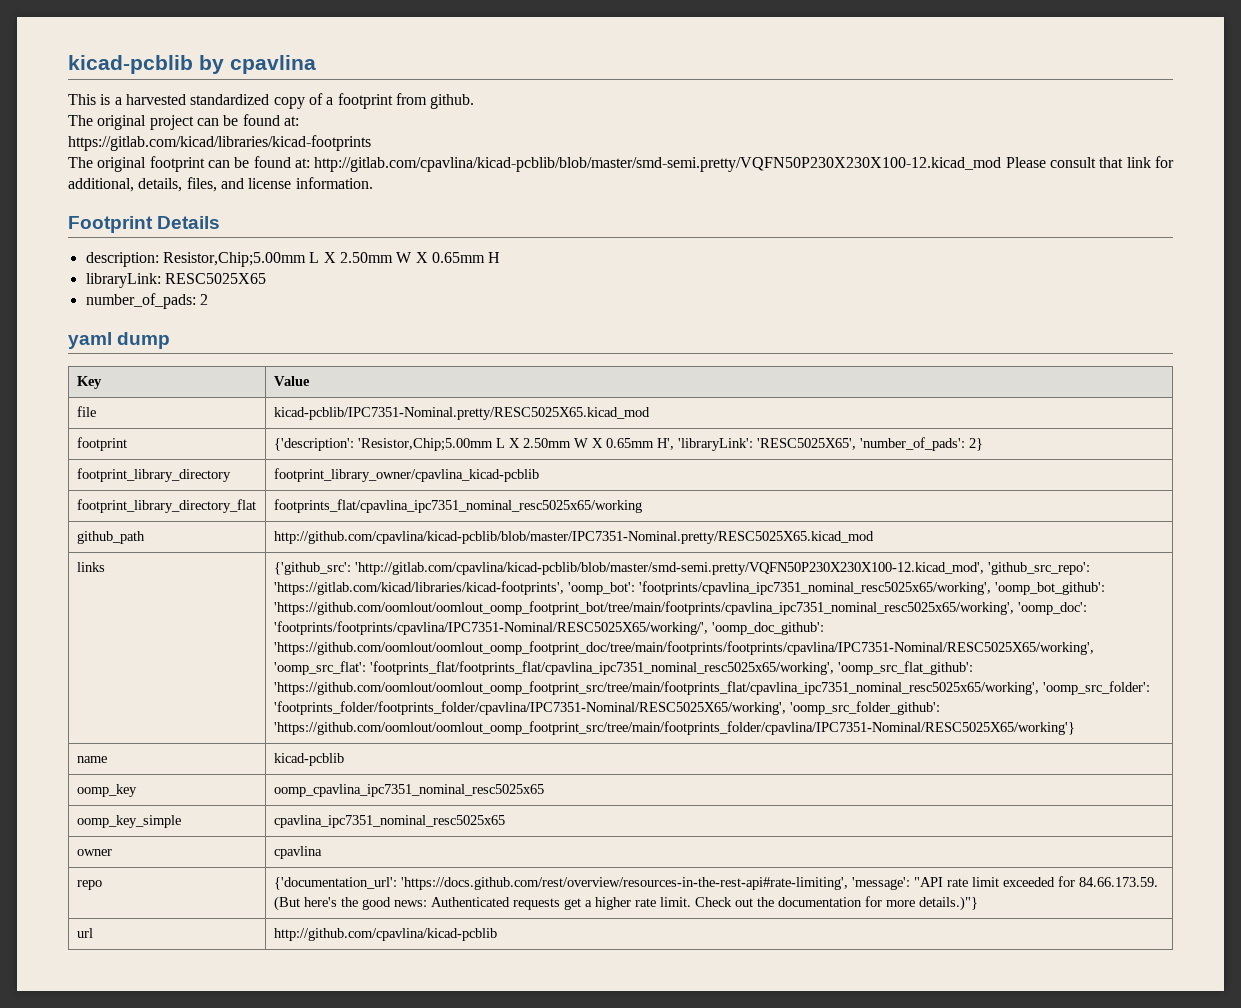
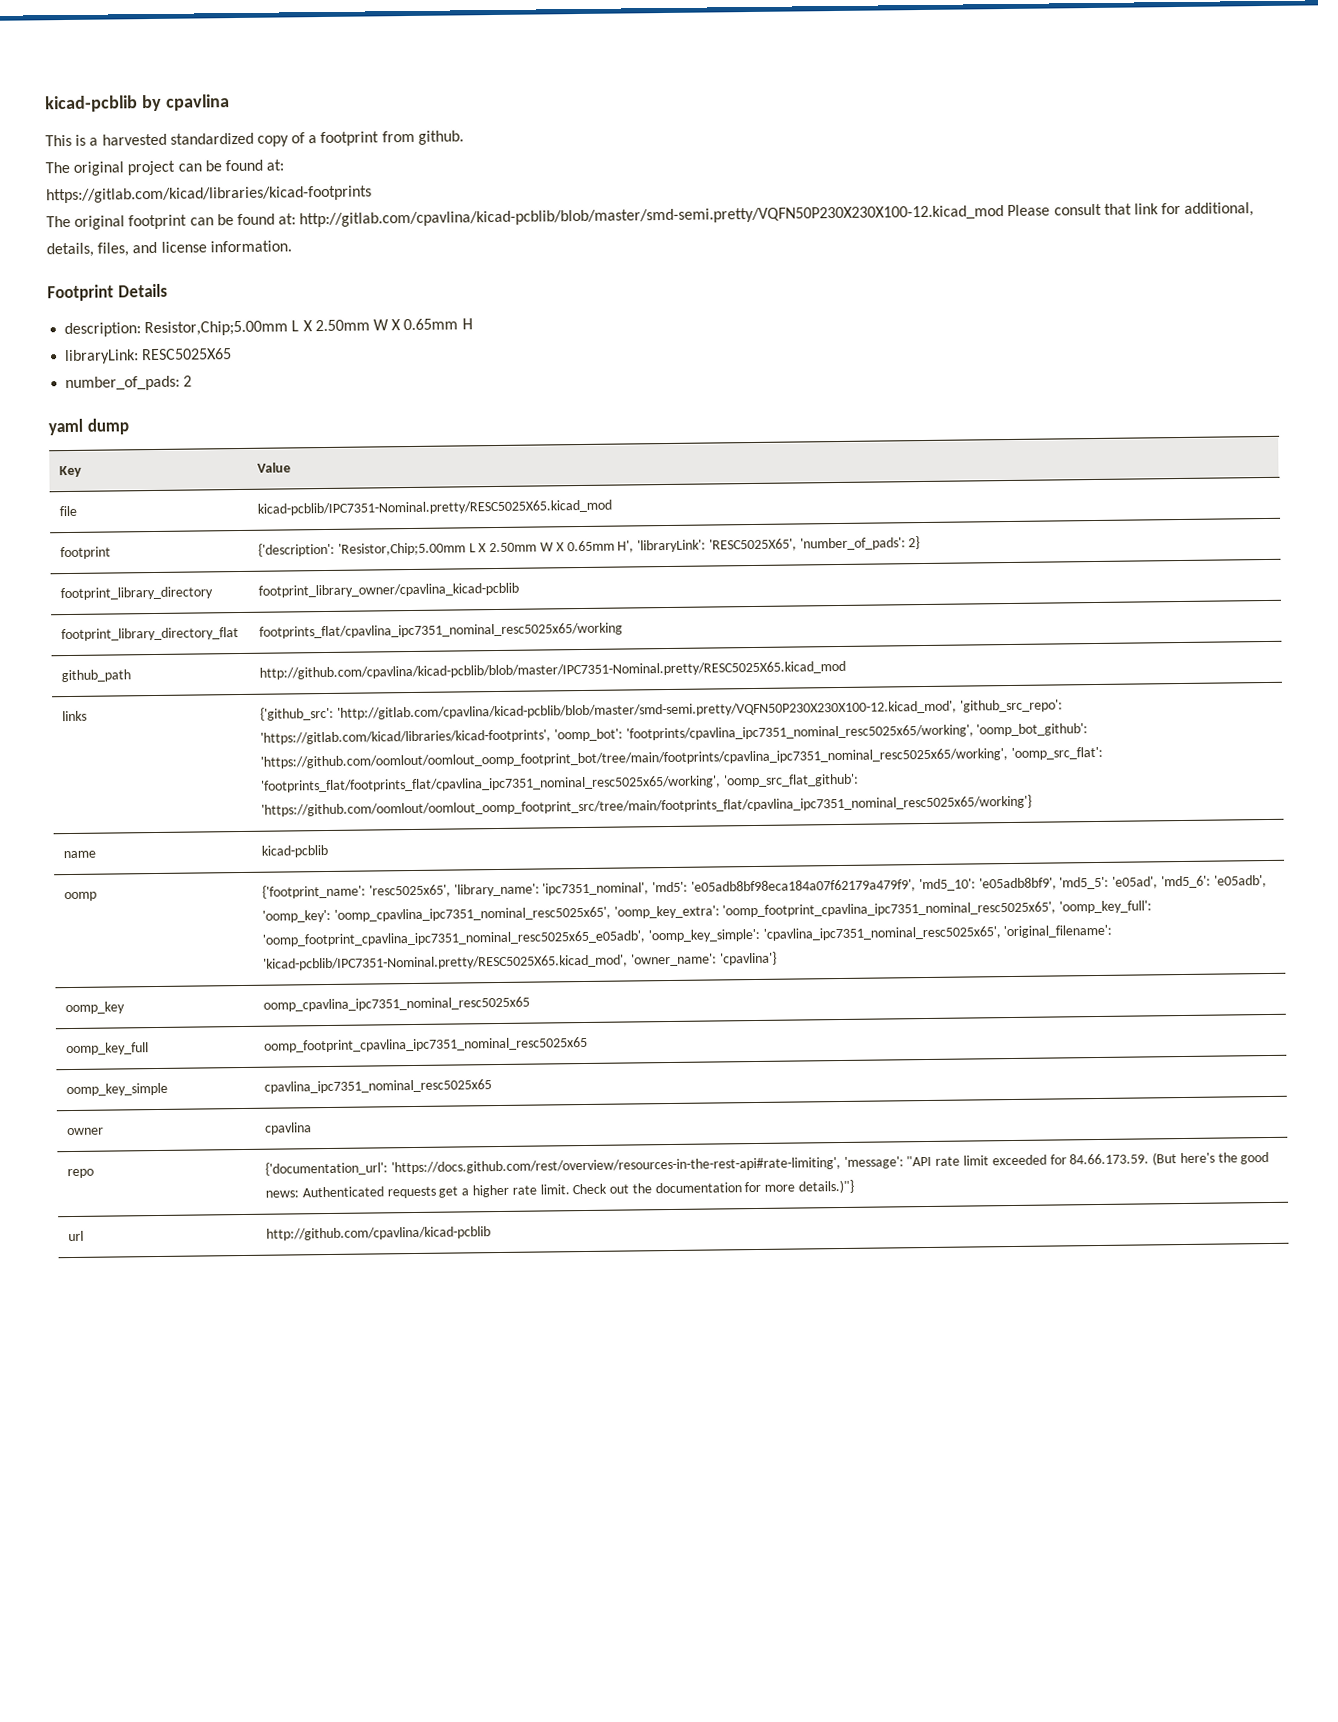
- links | {'github_src': 'http://gitlab.com/cpavlina/kicad-pcblib/blob/master/smd-semi.pretty/VQFN50P230X230X100-12.kicad_mod', 'github_src_repo': 'https://gitlab.com/kicad/libraries/kicad-footprints', 'oomp_bot': 'footprints/cpavlina_ipc7351_nominal_resc5025x65/working', 'oomp_bot_github': 'https://github.com/oomlout/oomlout_oomp_footprint_bot/tree/main/footprints/cpavlina_ipc7351_nominal_resc5025x65/working', 'oomp_doc': 'footprints/footprints/cpavlina/IPC7351-Nominal/RESC5025X65/working/', 'oomp_doc_github': 'https://github.com/oomlout/oomlout_oomp_footprint_doc/tree/main/footprints/footprints/cpavlina/IPC7351-Nominal/RESC5025X65/working', 'oomp_src_flat': 'footprints_flat/footprints_flat/cpavlina_ipc7351_nominal_resc5025x65/working', 'oomp_src_flat_github': 'https://github.com/oomlout/oomlout_oomp_footprint_src/tree/main/footprints_flat/cpavlina_ipc7351_nominal_resc5025x65/working', 'oomp_src_folder': 'footprints_folder/footprints_folder/cpavlina/IPC7351-Nominal/RESC5025X65/working', 'oomp_src_folder_github': 'https://github.com/oomlout/oomlout_oomp_footprint_src/tree/main/footprints_folder/cpavlina/IPC7351-Nominal/RESC5025X65/working'}
+ links | {'github_src': 'http://gitlab.com/cpavlina/kicad-pcblib/blob/master/smd-semi.pretty/VQFN50P230X230X100-12.kicad_mod', 'github_src_repo': 'https://gitlab.com/kicad/libraries/kicad-footprints', 'oomp_bot': 'footprints/cpavlina_ipc7351_nominal_resc5025x65/working', 'oomp_bot_github': 'https://github.com/oomlout/oomlout_oomp_footprint_bot/tree/main/footprints/cpavlina_ipc7351_nominal_resc5025x65/working', 'oomp_src_flat': 'footprints_flat/footprints_flat/cpavlina_ipc7351_nominal_resc5025x65/working', 'oomp_src_flat_github': 'https://github.com/oomlout/oomlout_oomp_footprint_src/tree/main/footprints_flat/cpavlina_ipc7351_nominal_resc5025x65/working'}
  name | kicad-pcblib
+ oomp | {'footprint_name': 'resc5025x65', 'library_name': 'ipc7351_nominal', 'md5': 'e05adb8bf98eca184a07f62179a479f9', 'md5_10': 'e05adb8bf9', 'md5_5': 'e05ad', 'md5_6': 'e05adb', 'oomp_key': 'oomp_cpavlina_ipc7351_nominal_resc5025x65', 'oomp_key_extra': 'oomp_footprint_cpavlina_ipc7351_nominal_resc5025x65', 'oomp_key_full': 'oomp_footprint_cpavlina_ipc7351_nominal_resc5025x65_e05adb', 'oomp_key_simple': 'cpavlina_ipc7351_nominal_resc5025x65', 'original_filename': 'kicad-pcblib/IPC7351-Nominal.pretty/RESC5025X65.kicad_mod', 'owner_name': 'cpavlina'}
+ oomp_key_full | oomp_footprint_cpavlina_ipc7351_nominal_resc5025x65

